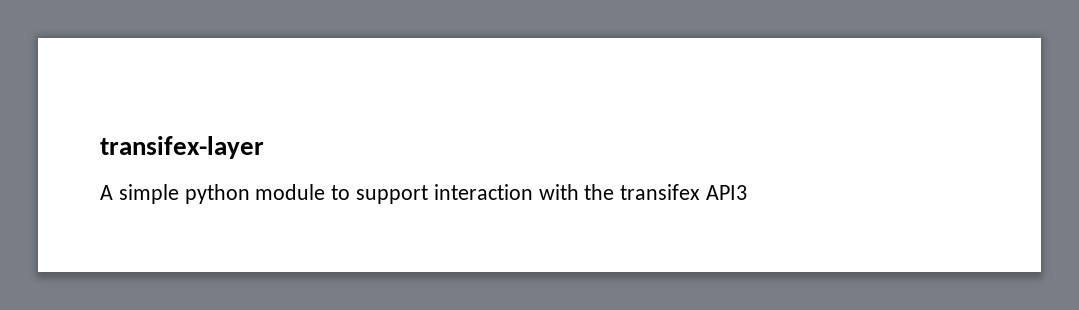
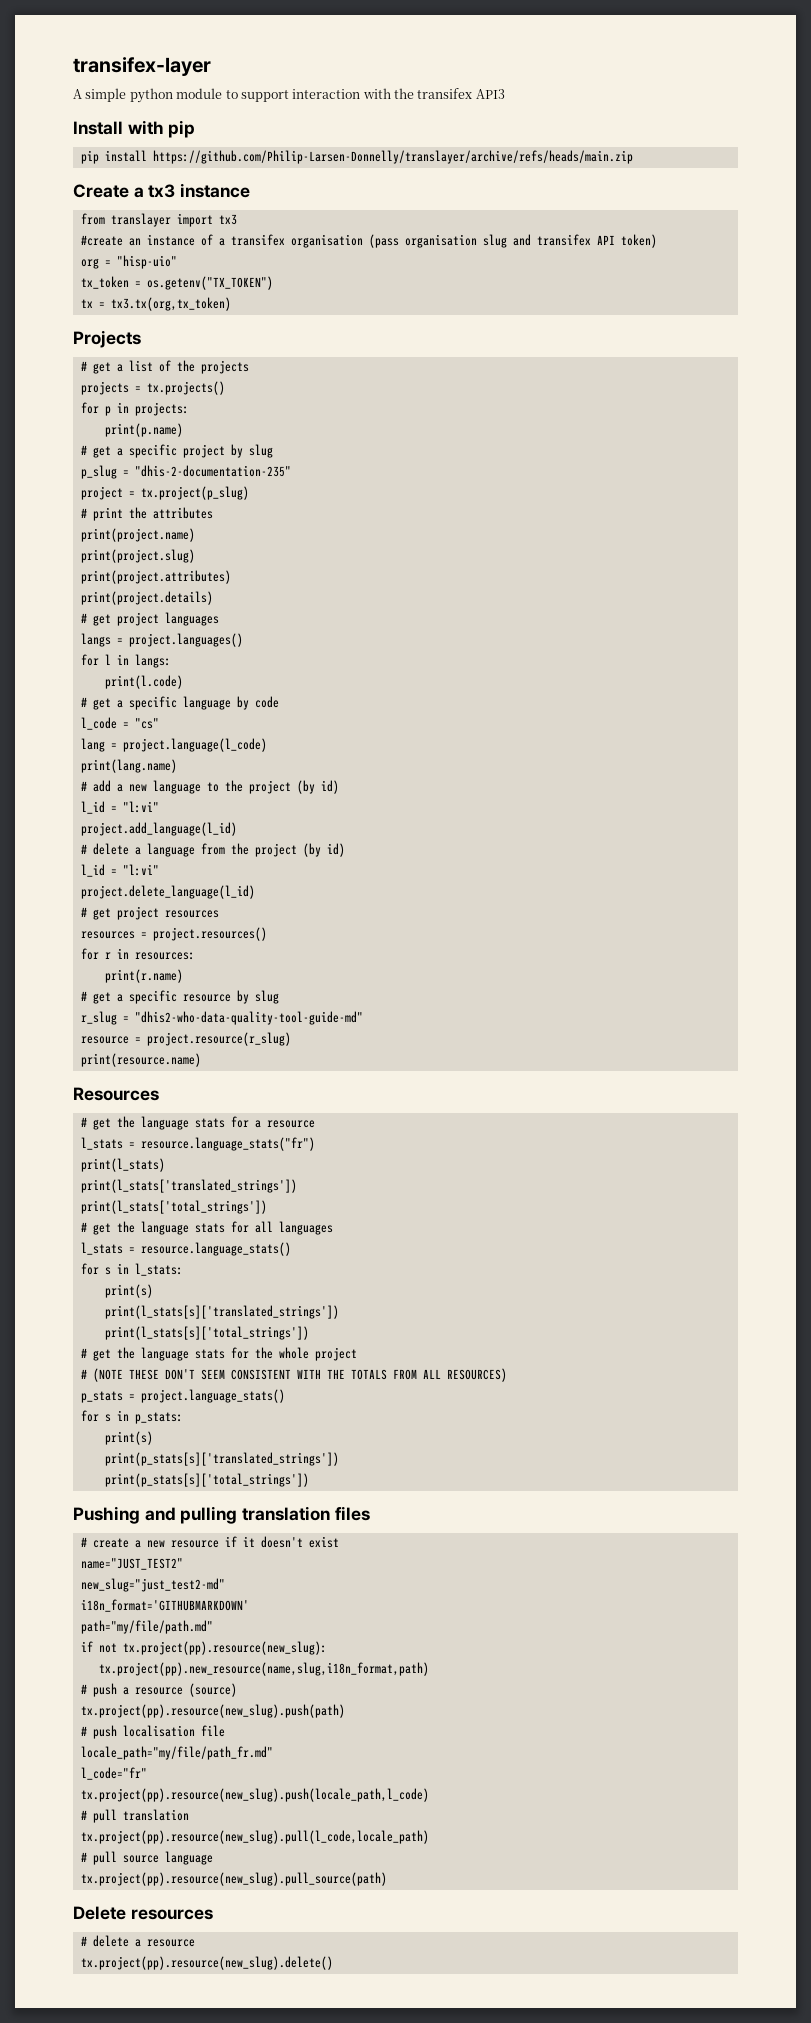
+ Install with pip
+ pip install https://github.com/Philip-Larsen-Donnelly/translayer/archive/refs/heads/main.zip
+ Create a tx3 instance
+ from translayer import tx3
+ #create an instance of a transifex organisation (pass organisation slug and transifex API token)
+ org = "hisp-uio"
+ tx_token = os.getenv("TX_TOKEN")
+ tx = tx3.tx(org,tx_token)
+ Projects
+ # get a list of the projects
+ projects = tx.projects()
+ for p in projects:
+ print(p.name)
+ # get a specific project by slug
+ p_slug = "dhis-2-documentation-235"
+ project = tx.project(p_slug)
+ # print the attributes
+ print(project.name)
+ print(project.slug)
+ print(project.attributes)
+ print(project.details)
+ # get project languages
+ langs = project.languages()
+ for l in langs:
+ print(l.code)
+ # get a specific language by code
+ l_code = "cs"
+ lang = project.language(l_code)
+ print(lang.name)
+ # add a new language to the project (by id)
+ l_id = "l:vi"
+ project.add_language(l_id)
+ # delete a language from the project (by id)
+ l_id = "l:vi"
+ project.delete_language(l_id)
+ # get project resources
+ resources = project.resources()
+ for r in resources:
+ print(r.name)
+ # get a specific resource by slug
+ r_slug = "dhis2-who-data-quality-tool-guide-md"
+ resource = project.resource(r_slug)
+ print(resource.name)
+ Resources
+ # get the language stats for a resource
+ l_stats = resource.language_stats("fr")
+ print(l_stats)
+ print(l_stats['translated_strings'])
+ print(l_stats['total_strings'])
+ # get the language stats for all languages
+ l_stats = resource.language_stats()
+ for s in l_stats:
+ print(s)
+ print(l_stats[s]['translated_strings'])
+ print(l_stats[s]['total_strings'])
+ # get the language stats for the whole project
+ # (NOTE THESE DON'T SEEM CONSISTENT WITH THE TOTALS FROM ALL RESOURCES)
+ p_stats = project.language_stats()
+ for s in p_stats:
+ print(s)
+ print(p_stats[s]['translated_strings'])
+ print(p_stats[s]['total_strings'])
+ Pushing and pulling translation files
+ # create a new resource if it doesn't exist
+ name="JUST_TEST2"
+ new_slug="just_test2-md"
+ i18n_format='GITHUBMARKDOWN'
+ path="my/file/path.md"
+ if not tx.project(pp).resource(new_slug):
+ tx.project(pp).new_resource(name,slug,i18n_format,path)
+ # push a resource (source)
+ tx.project(pp).resource(new_slug).push(path)
+ # push localisation file
+ locale_path="my/file/path_fr.md"
+ l_code="fr"
+ tx.project(pp).resource(new_slug).push(locale_path,l_code)
+ # pull translation
+ tx.project(pp).resource(new_slug).pull(l_code,locale_path)
+ # pull source language
+ tx.project(pp).resource(new_slug).pull_source(path)
+ Delete resources
+ # delete a resource
+ tx.project(pp).resource(new_slug).delete()

